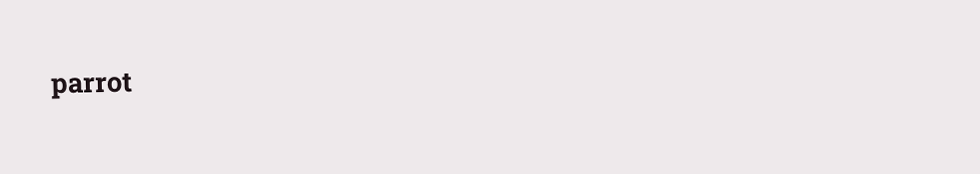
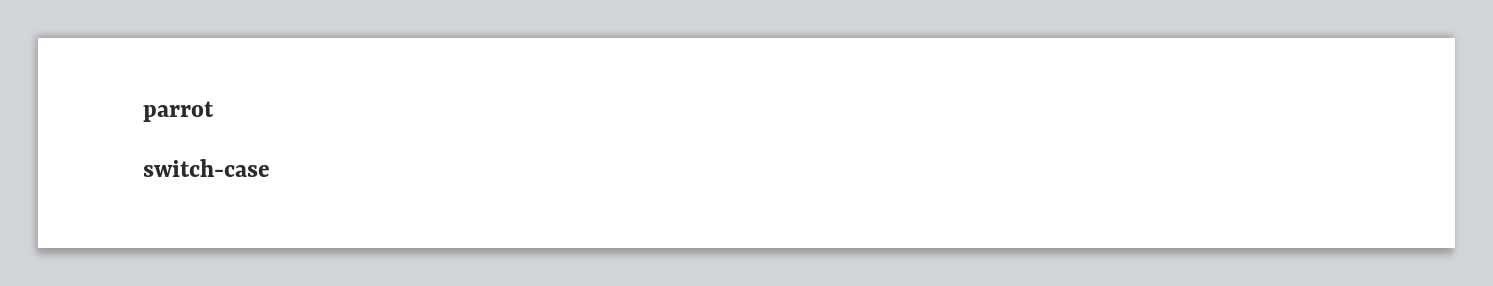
+ switch-case

